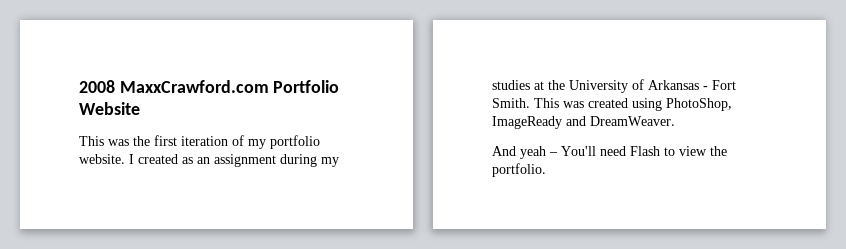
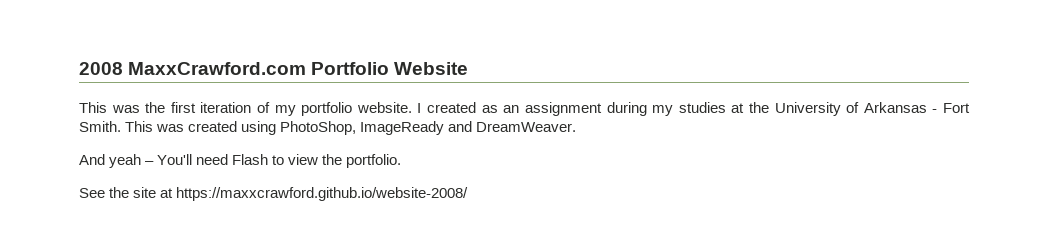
+ See the site at https://maxxcrawford.github.io/website-2008/

